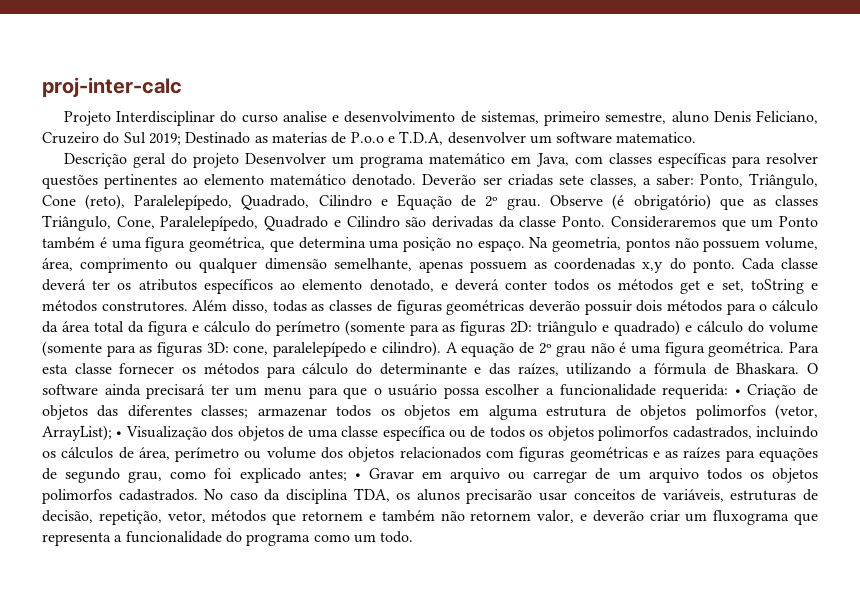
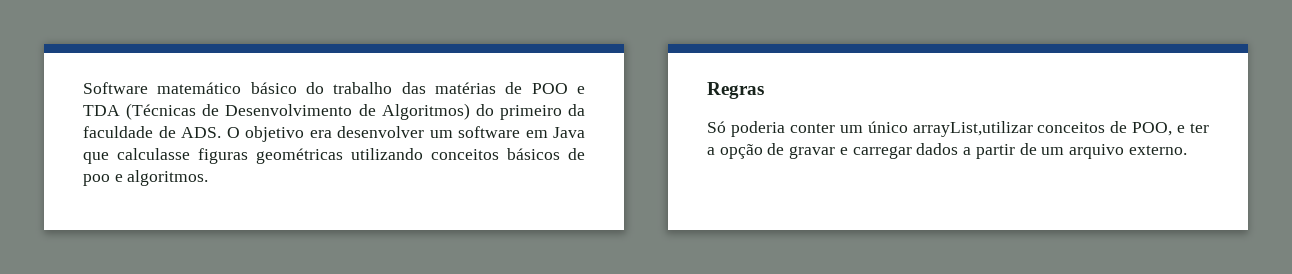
- proj-inter-calc
- Projeto Interdisciplinar do curso analise e desenvolvimento de sistemas, primeiro semestre, aluno Denis Feliciano, Cruzeiro do Sul 2019; Destinado as materias de P.o.o e T.D.A, desenvolver um software matematico.
- Descrição geral do projeto Desenvolver um programa matemático em Java, com classes específicas para resolver questões pertinentes ao elemento matemático denotado. Deverão ser criadas sete classes, a saber: Ponto, Triângulo, Cone (reto), Paralelepípedo, Quadrado, Cilindro e Equação de 2º grau. Observe (é obrigatório) que as classes Triângulo, Cone, Paralelepípedo, Quadrado e Cilindro são derivadas da classe Ponto. Consideraremos que um Ponto também é uma figura geométrica, que determina uma posição no espaço. Na geometria, pontos não possuem volume, área, comprimento ou qualquer dimensão semelhante, apenas possuem as coordenadas x,y do ponto. Cada classe deverá ter os atributos específicos ao elemento denotado, e deverá conter todos os métodos get e set, toString e métodos construtores. Além disso, todas as classes de figuras geométricas deverão possuir dois métodos para o cálculo da área total da figura e cálculo do perímetro (somente para as figuras 2D: triângulo e quadrado) e cálculo do volume (somente para as figuras 3D: cone, paralelepípedo e cilindro). A equação de 2º grau não é uma figura geométrica. Para esta classe fornecer os métodos para cálculo do determinante e das raízes, utilizando a fórmula de Bhaskara. O software ainda precisará ter um menu para que o usuário possa escolher a funcionalidade requerida: • Criação de objetos das diferentes classes; armazenar todos os objetos em alguma estrutura de objetos polimorfos (vetor, ArrayList); • Visualização dos objetos de uma classe específica ou de todos os objetos polimorfos cadastrados, incluindo os cálculos de área, perímetro ou volume dos objetos relacionados com figuras geométricas e as raízes para equações de segundo grau, como foi explicado antes; • Gravar em arquivo ou carregar de um arquivo todos os objetos polimorfos cadastrados. No caso da disciplina TDA, os alunos precisarão usar conceitos de variáveis, estruturas de decisão, repetição, vetor, métodos que retornem e também não retornem valor, e deverão criar um fluxograma que representa a funcionalidade do programa como um todo.
+ Software matemático básico do trabalho das matérias de POO e TDA (Técnicas de Desenvolvimento de Algoritmos) do primeiro da faculdade de ADS. O objetivo era desenvolver um software em Java que calculasse figuras geométricas utilizando conceitos básicos de poo e algoritmos.
+ Regras
+ Só poderia conter um único arrayList,utilizar conceitos de POO, e ter a opção de gravar e carregar dados a partir de um arquivo externo.

